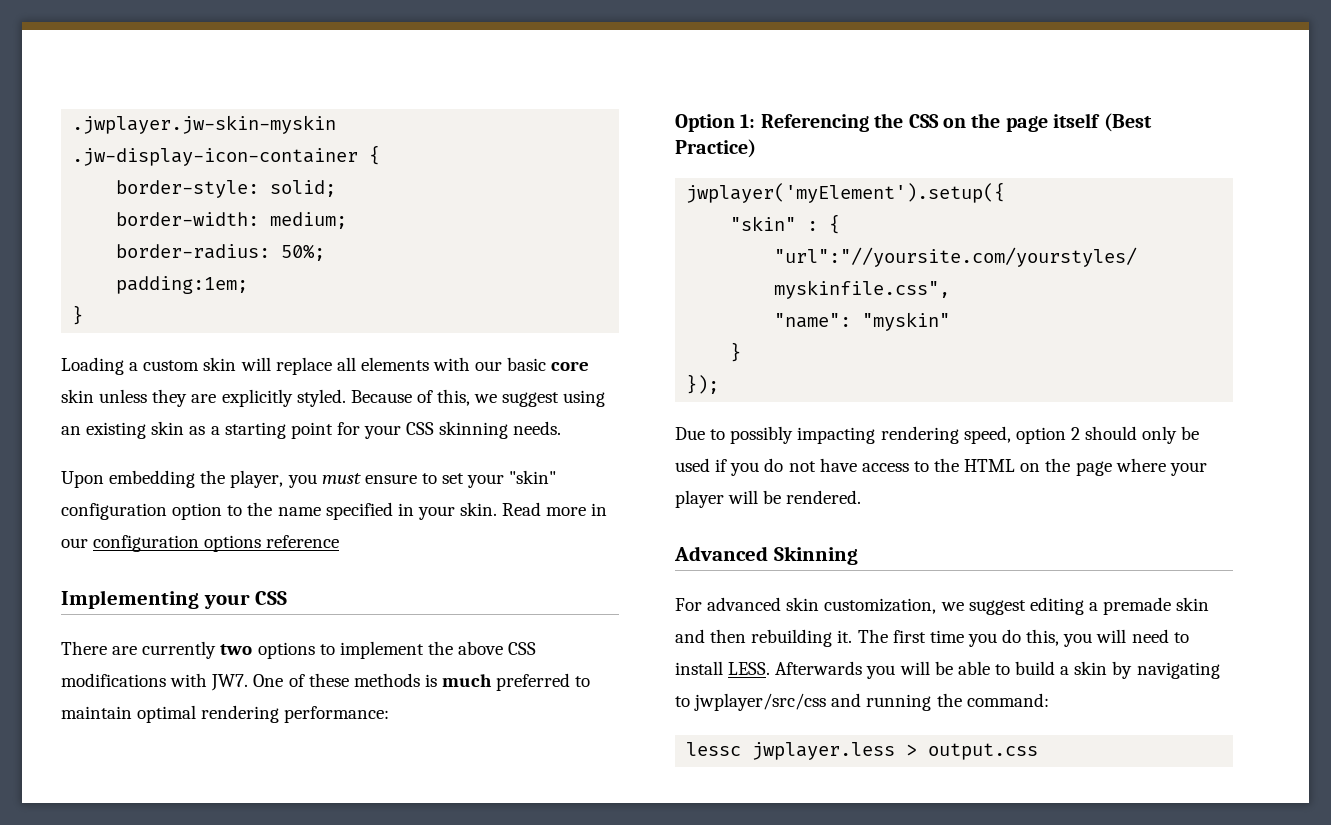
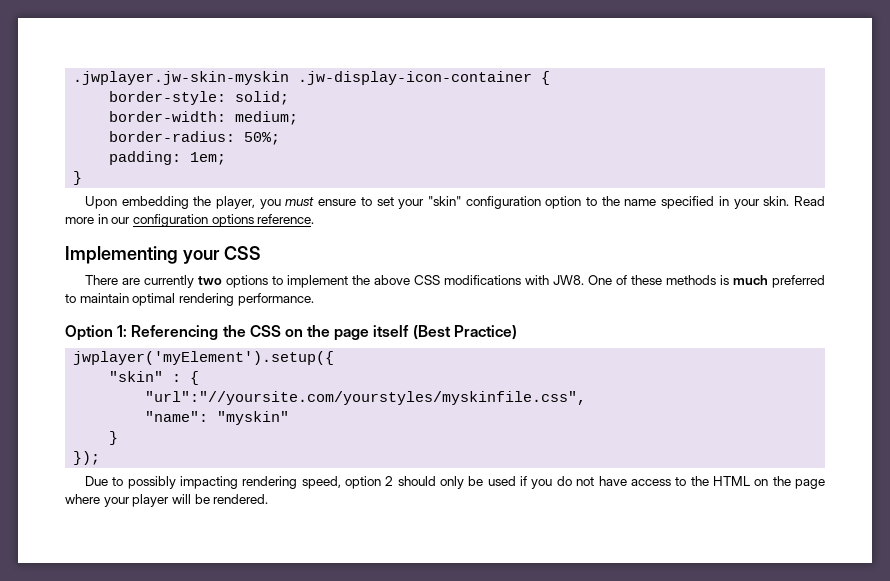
- padding:1em;
+ padding: 1em;
  }
- Loading a custom skin will replace all elements with our basic core skin unless they are explicitly styled. Because of this, we suggest using an existing skin as a starting point for your CSS skinning needs.
- Read more in our configuration options reference
+ Read more in our configuration options reference.
- There are currently two options to implement the above CSS modifications with JW7. One of these methods is much preferred to maintain optimal rendering performance:
+ There are currently two options to implement the above CSS modifications with JW8. One of these methods is much preferred to maintain optimal rendering performance.
- Advanced Skinning
- For advanced skin customization, we suggest editing a premade skin and then rebuilding it. The first time you do this, you will need to install LESS. Afterwards you will be able to build a skin by navigating to jwplayer/src/css and running the command:
- lessc jwplayer.less > output.css

